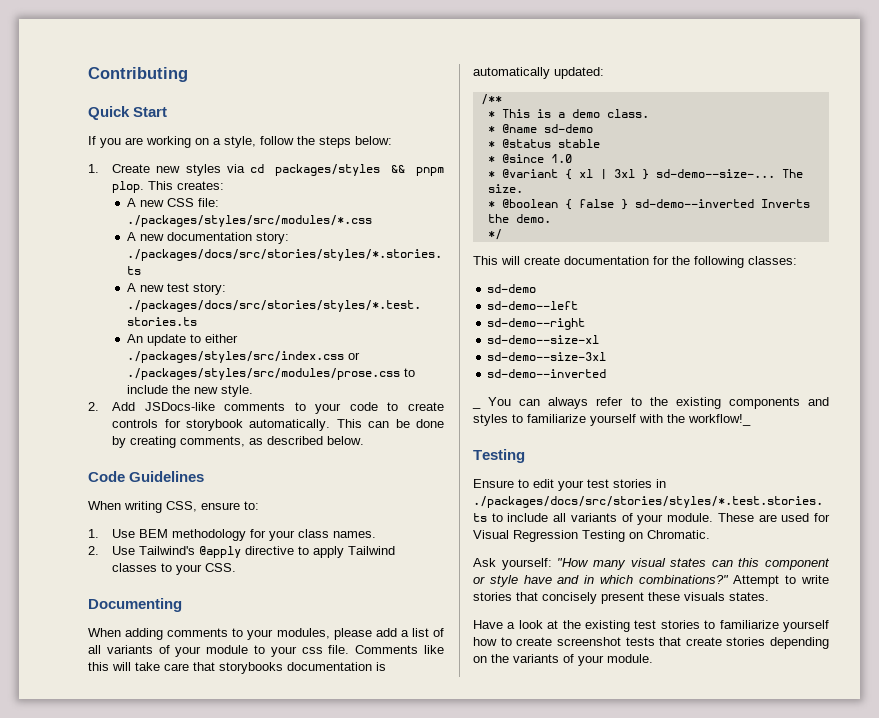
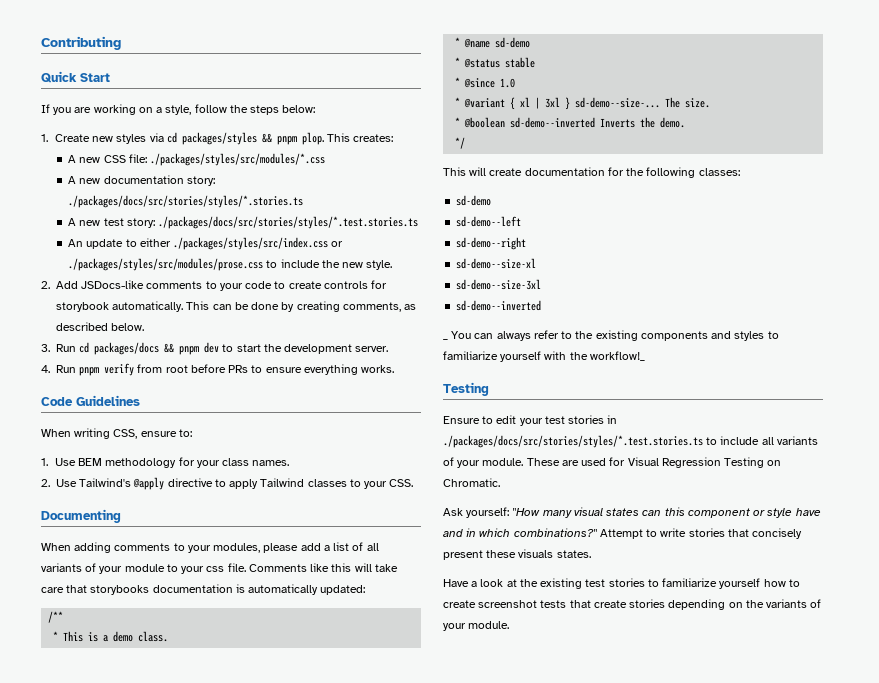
+ 3. Run cd packages/docs && pnpm dev to start the development server.
+ 4. Run pnpm verify from root before PRs to ensure everything works.
- * @boolean { false } sd-demo--inverted Inverts the demo.
+ * @boolean sd-demo--inverted Inverts the demo.

